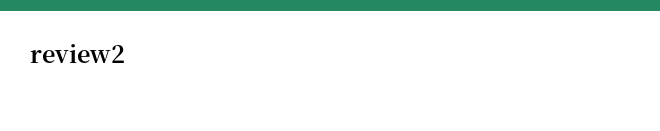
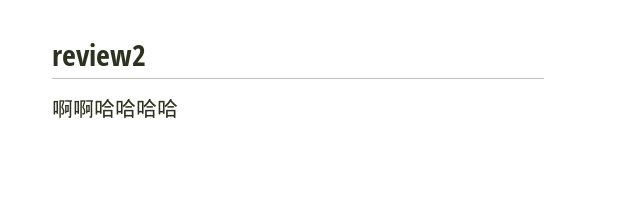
+ 啊啊哈哈哈哈

